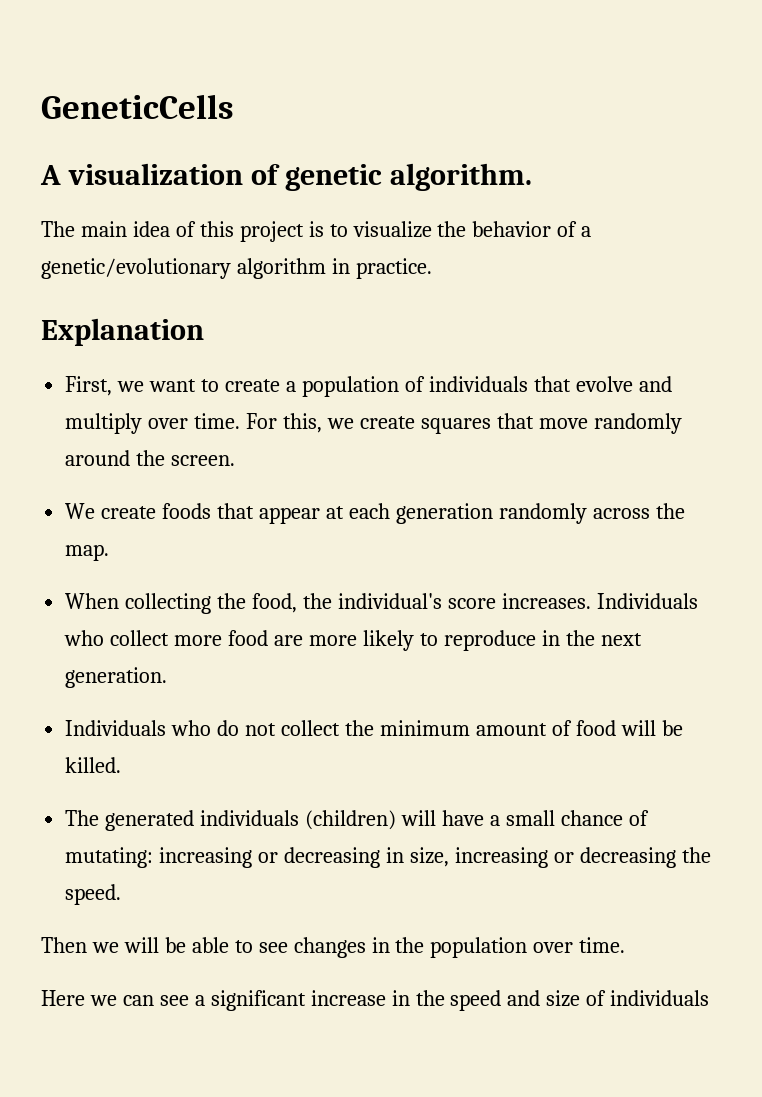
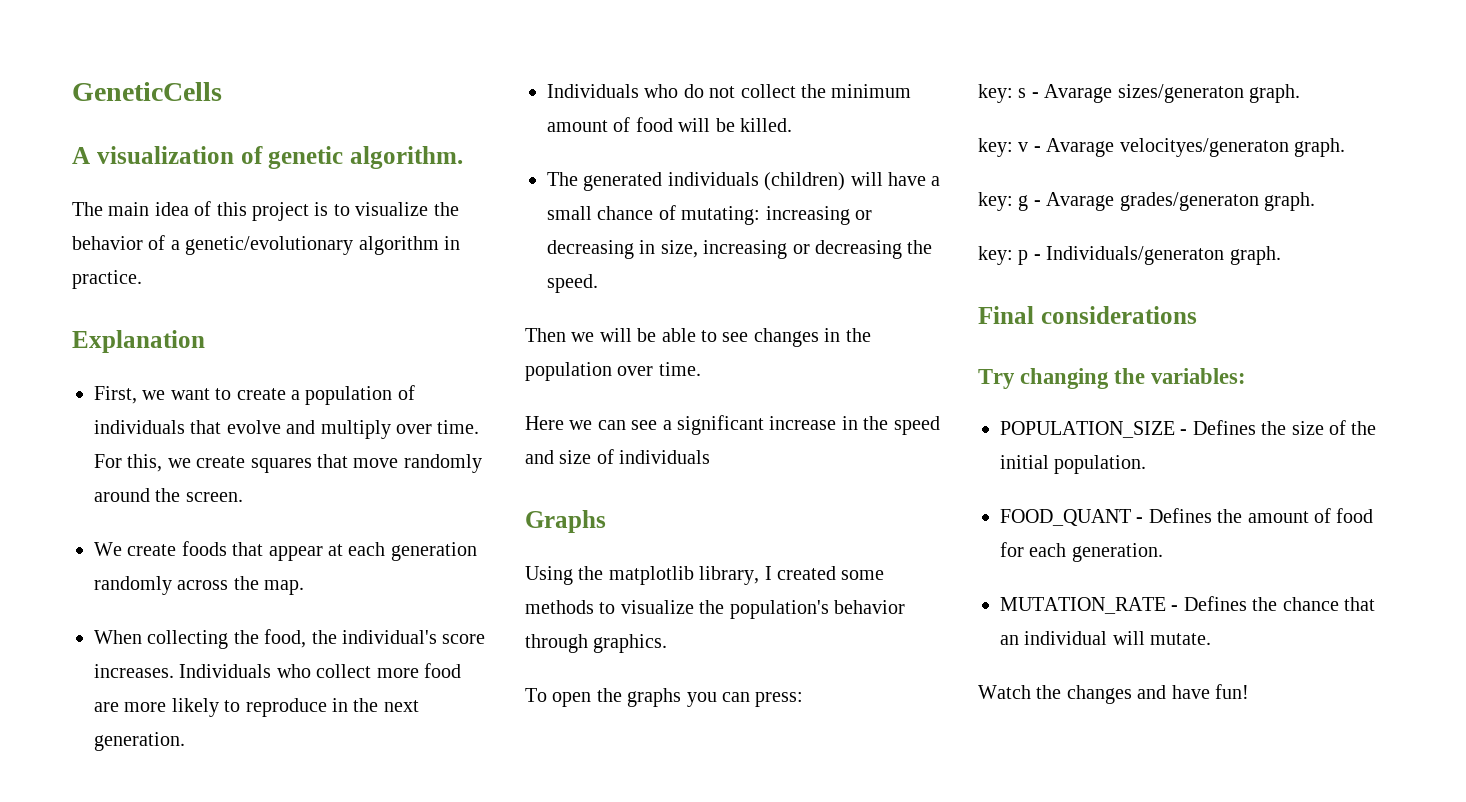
+ Graphs
+ Using the matplotlib library, I created some methods to visualize the population's behavior through graphics.
+ To open the graphs you can press:
+ key: s - Avarage sizes/generaton graph.
+ key: v - Avarage velocityes/generaton graph.
+ key: g - Avarage grades/generaton graph.
+ key: p - Individuals/generaton graph.
+ Final considerations
+ Try changing the variables:
+ POPULATION_SIZE - Defines the size of the initial population.
+ FOOD_QUANT - Defines the amount of food for each generation.
+ MUTATION_RATE - Defines the chance that an individual will mutate.
+ Watch the changes and have fun!

